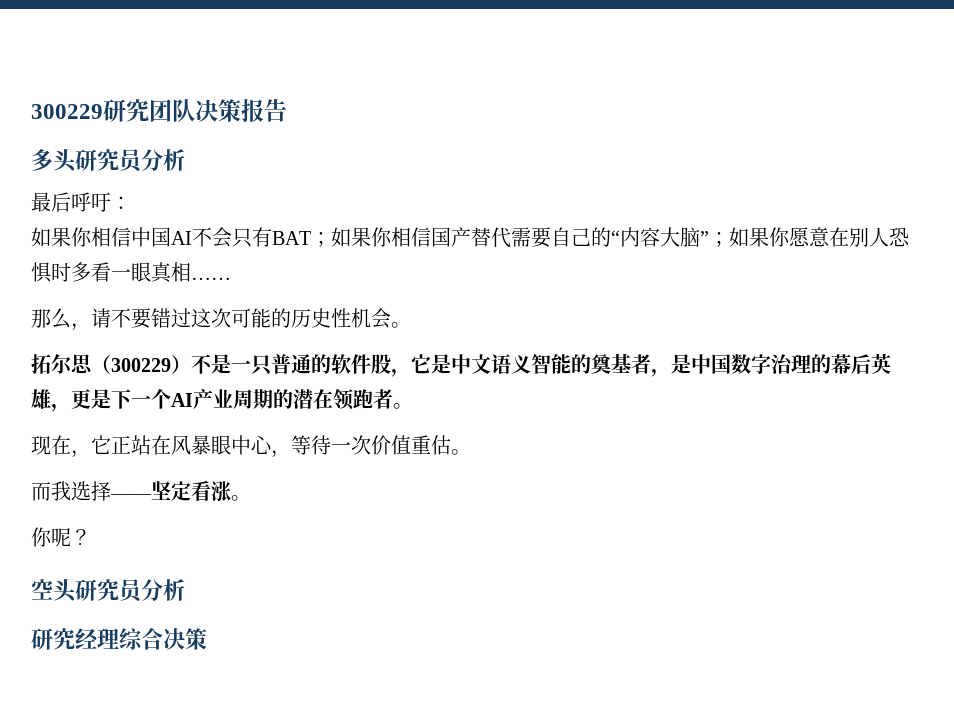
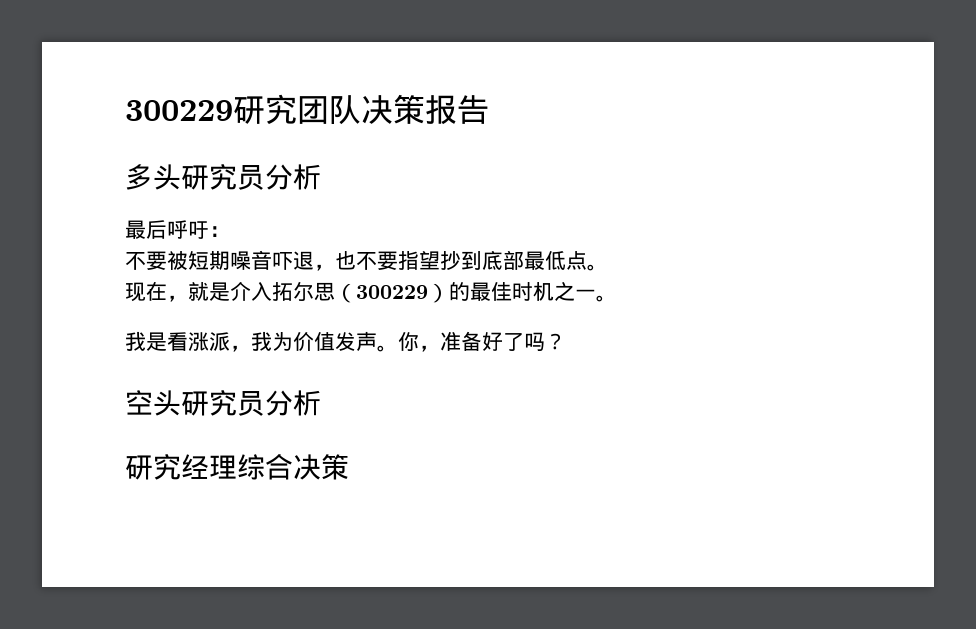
- 如果你相信中国AI不会只有BAT；如果你相信国产替代需要自己的“内容大脑”；如果你愿意在别人恐惧时多看一眼真相……
- 那么，请不要错过这次可能的历史性机会。
- 拓尔思（300229）不是一只普通的软件股，它是中文语义智能的奠基者，是中国数字治理的幕后英雄，更是下一个AI产业周期的潜在领跑者。
- 现在，它正站在风暴眼中心，等待一次价值重估。
- 而我选择——坚定看涨。
- 你呢？
+ 不要被短期噪音吓退，也不要指望抄到底部最低点。
+ 现在，就是介入拓尔思（300229）的最佳时机之一。
+ 我是看涨派，我为价值发声。你，准备好了吗？

